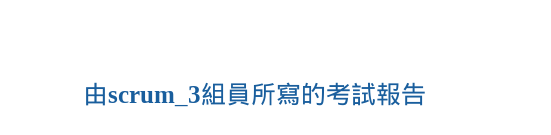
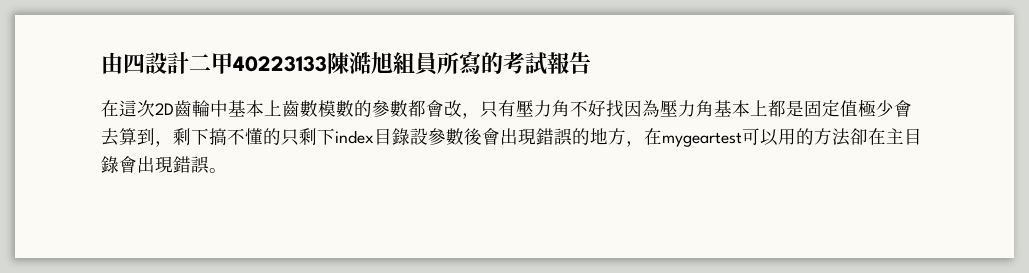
- 由scrum_3組員所寫的考試報告
+ 由四設計二甲40223133陳澔旭組員所寫的考試報告
+ 在這次2D齒輪中基本上齒數模數的參數都會改，只有壓力角不好找因為壓力角基本上都是固定值極少會去算到，剩下搞不懂的只剩下index目錄設參數後會出現錯誤的地方，在mygeartest可以用的方法卻在主目錄會出現錯誤。

